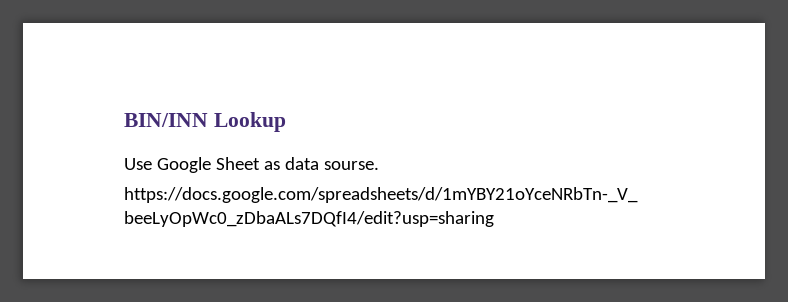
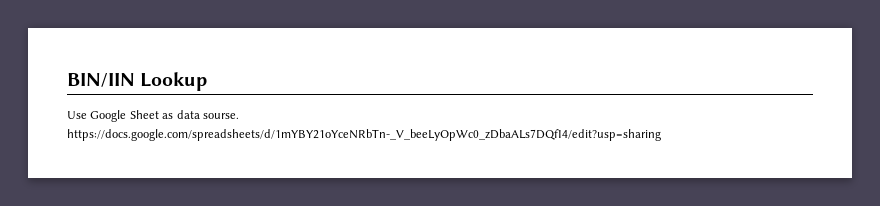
- BIN/INN Lookup
+ BIN/IIN Lookup

